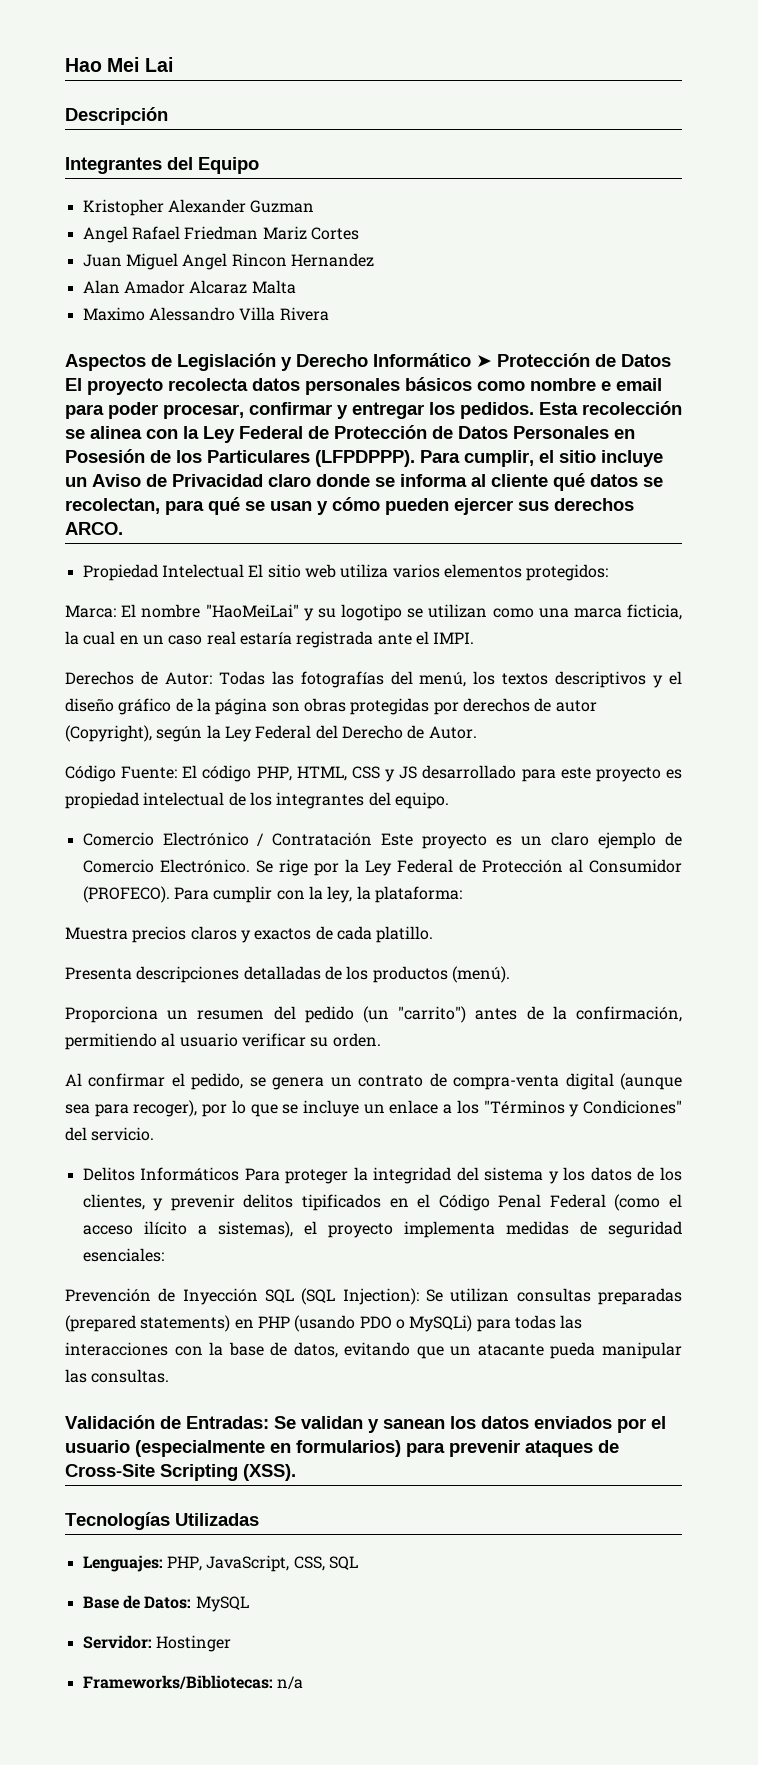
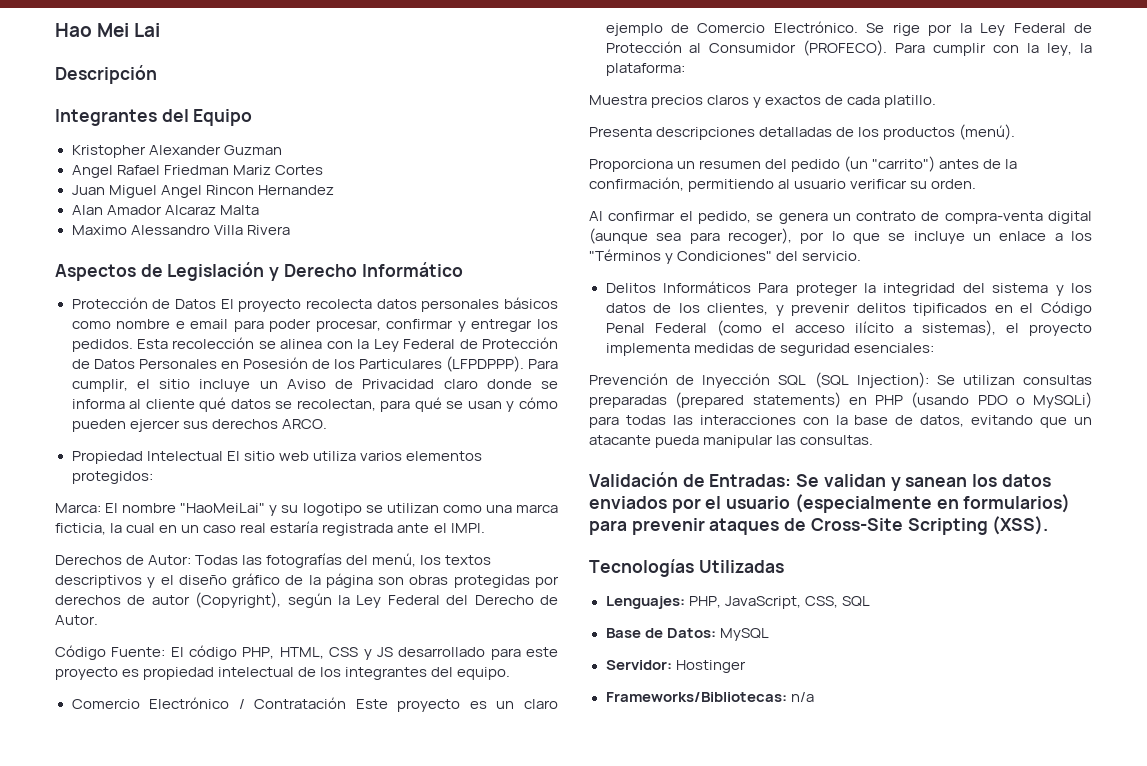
- Aspectos de Legislación y Derecho Informático ➤ Protección de Datos El proyecto recolecta datos personales básicos como nombre e email para poder procesar, confirmar y entregar los pedidos.
+ Aspectos de Legislación y Derecho Informático
+ Protección de Datos El proyecto recolecta datos personales básicos como nombre e email para poder procesar, confirmar y entregar los pedidos.

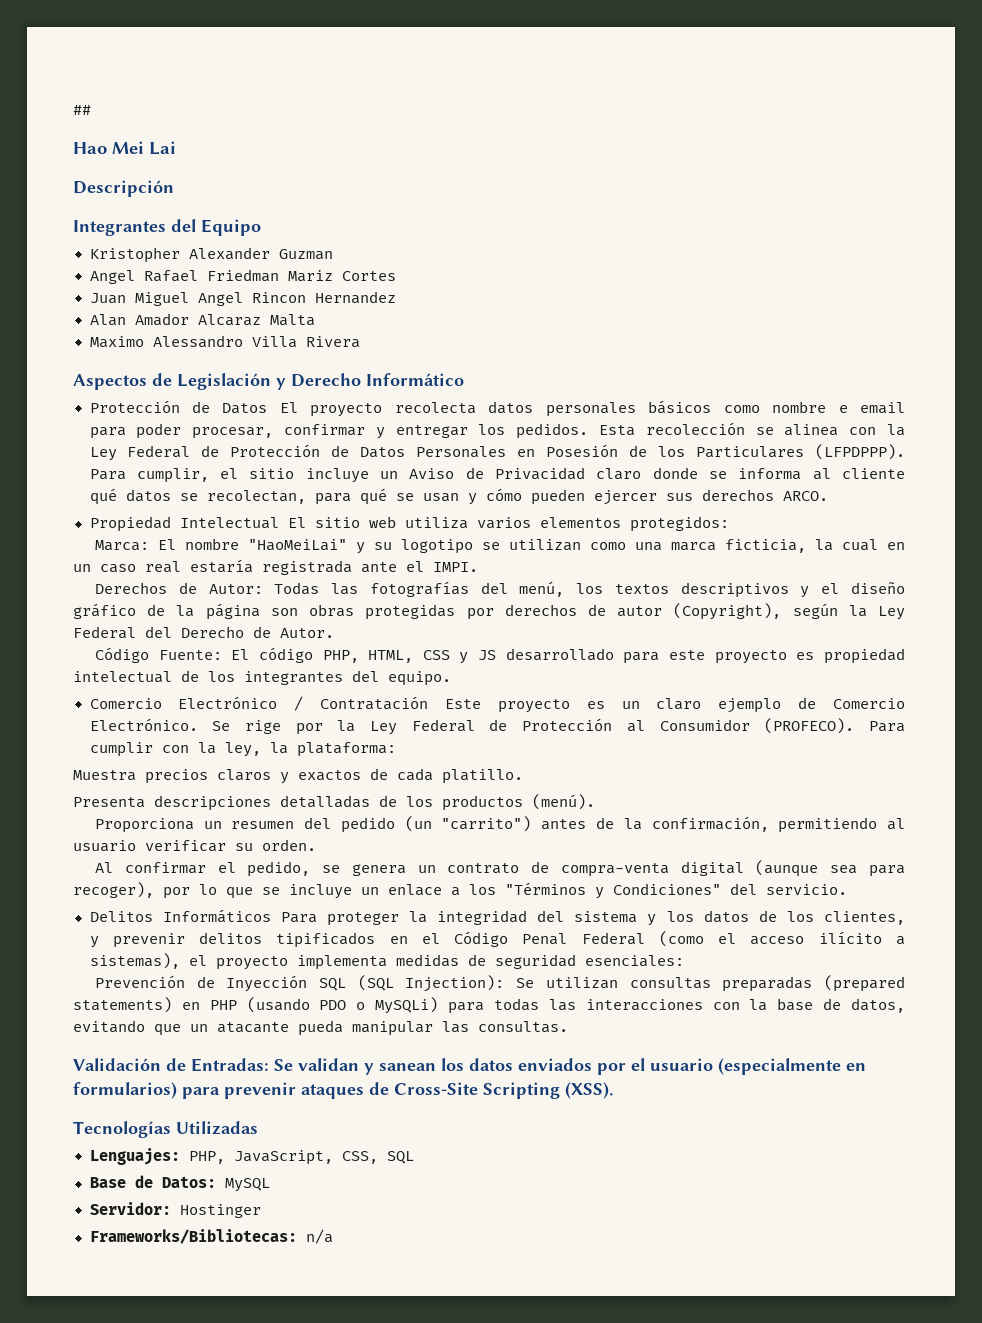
+ ##

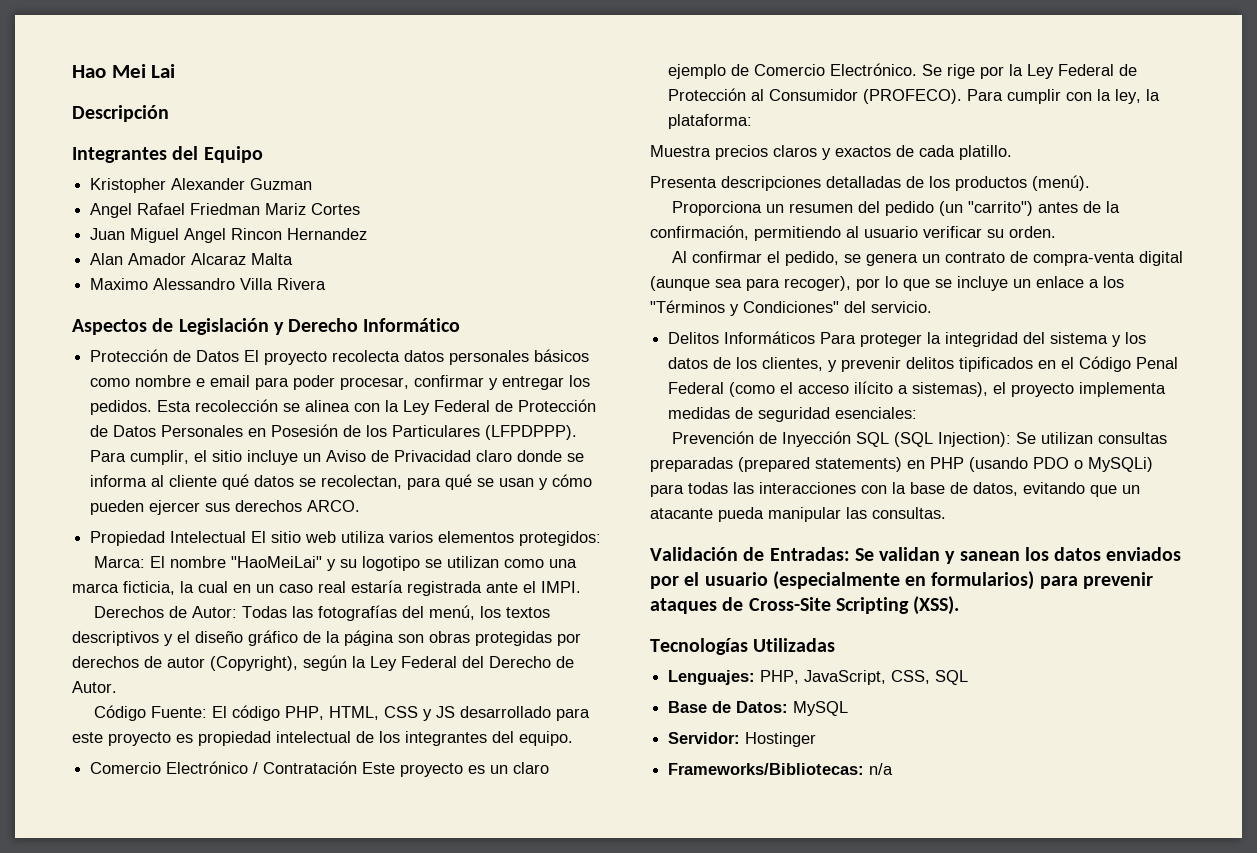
- ##

